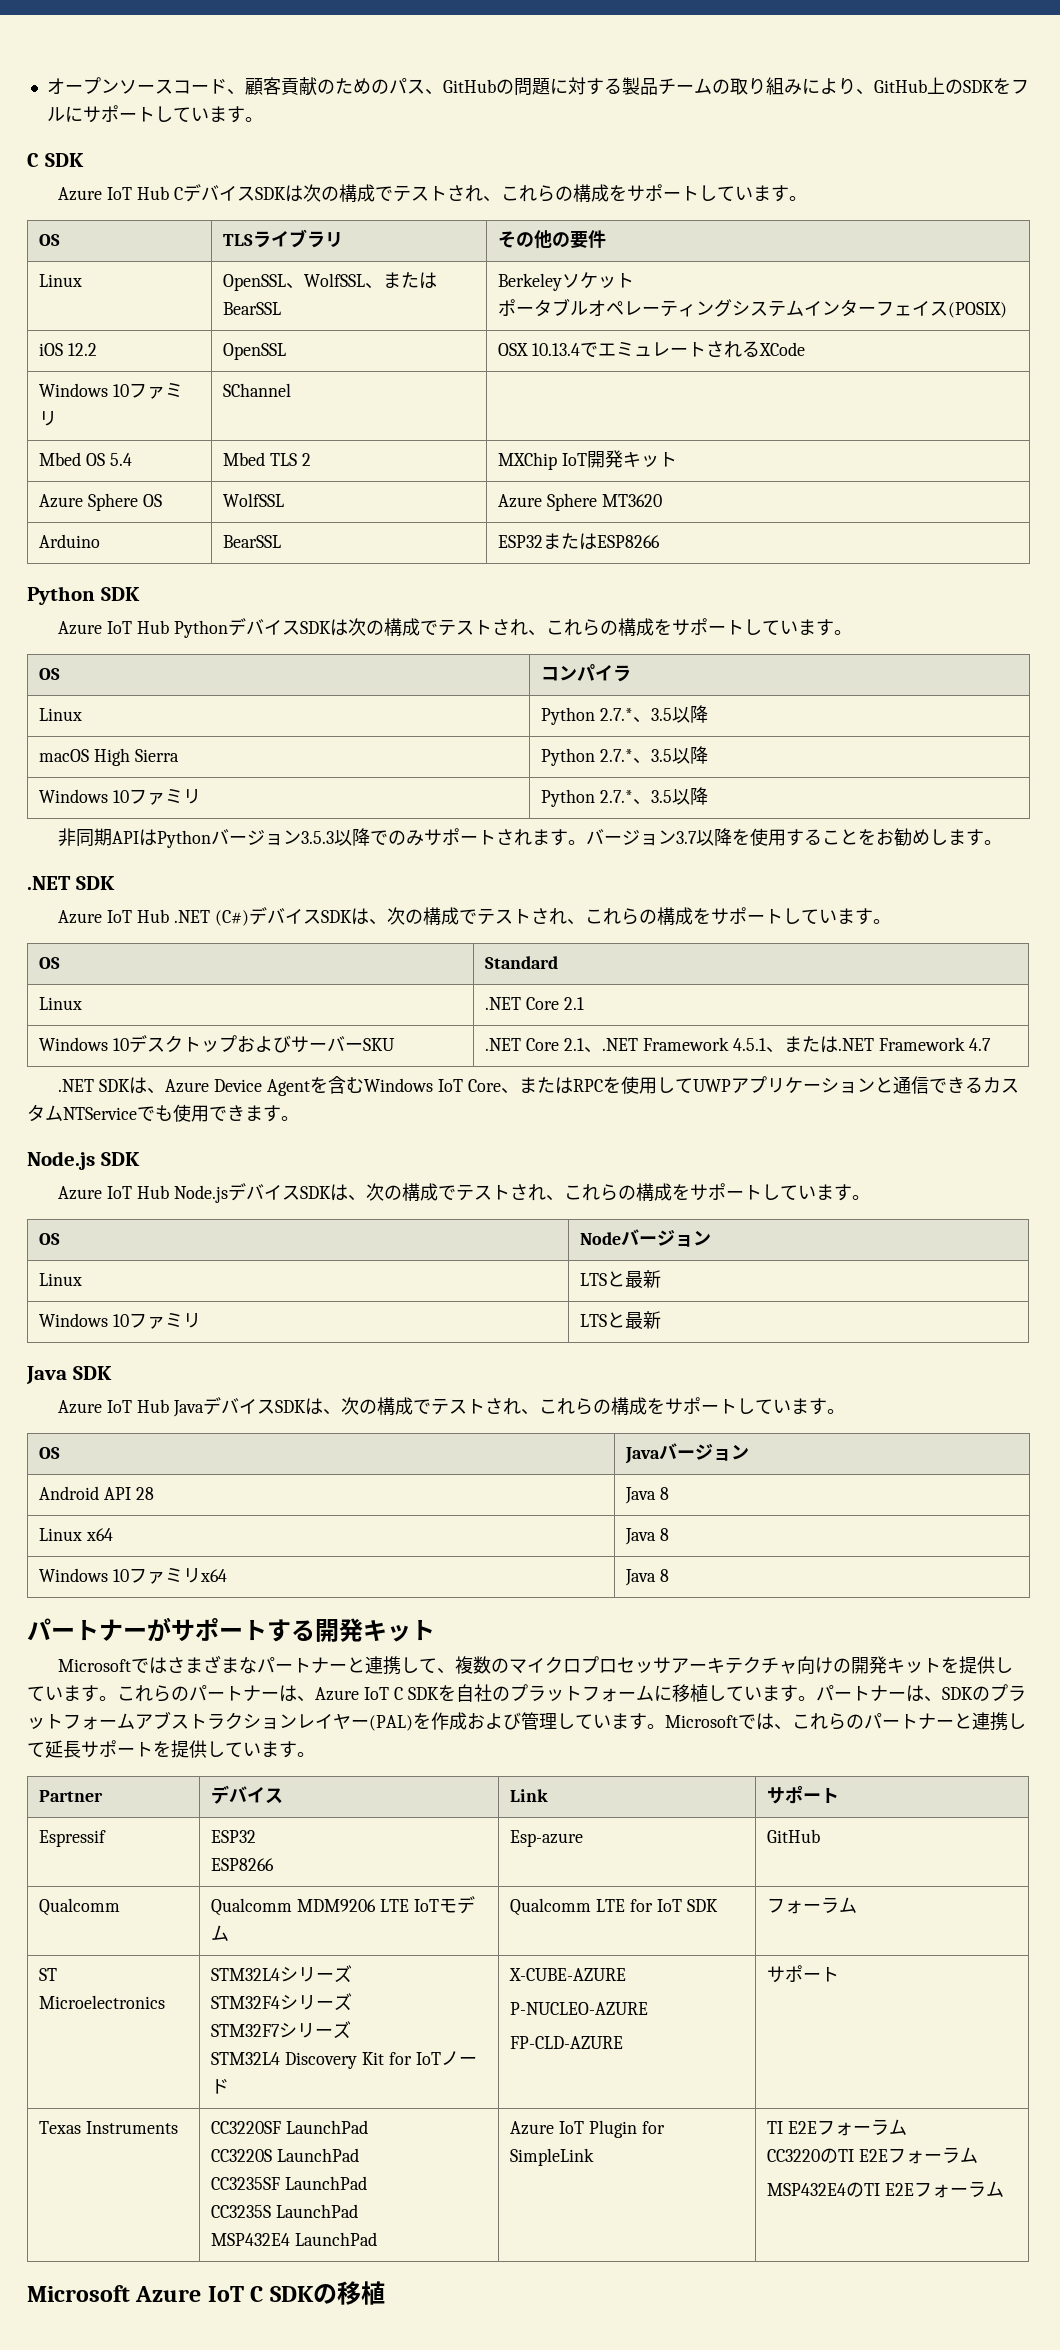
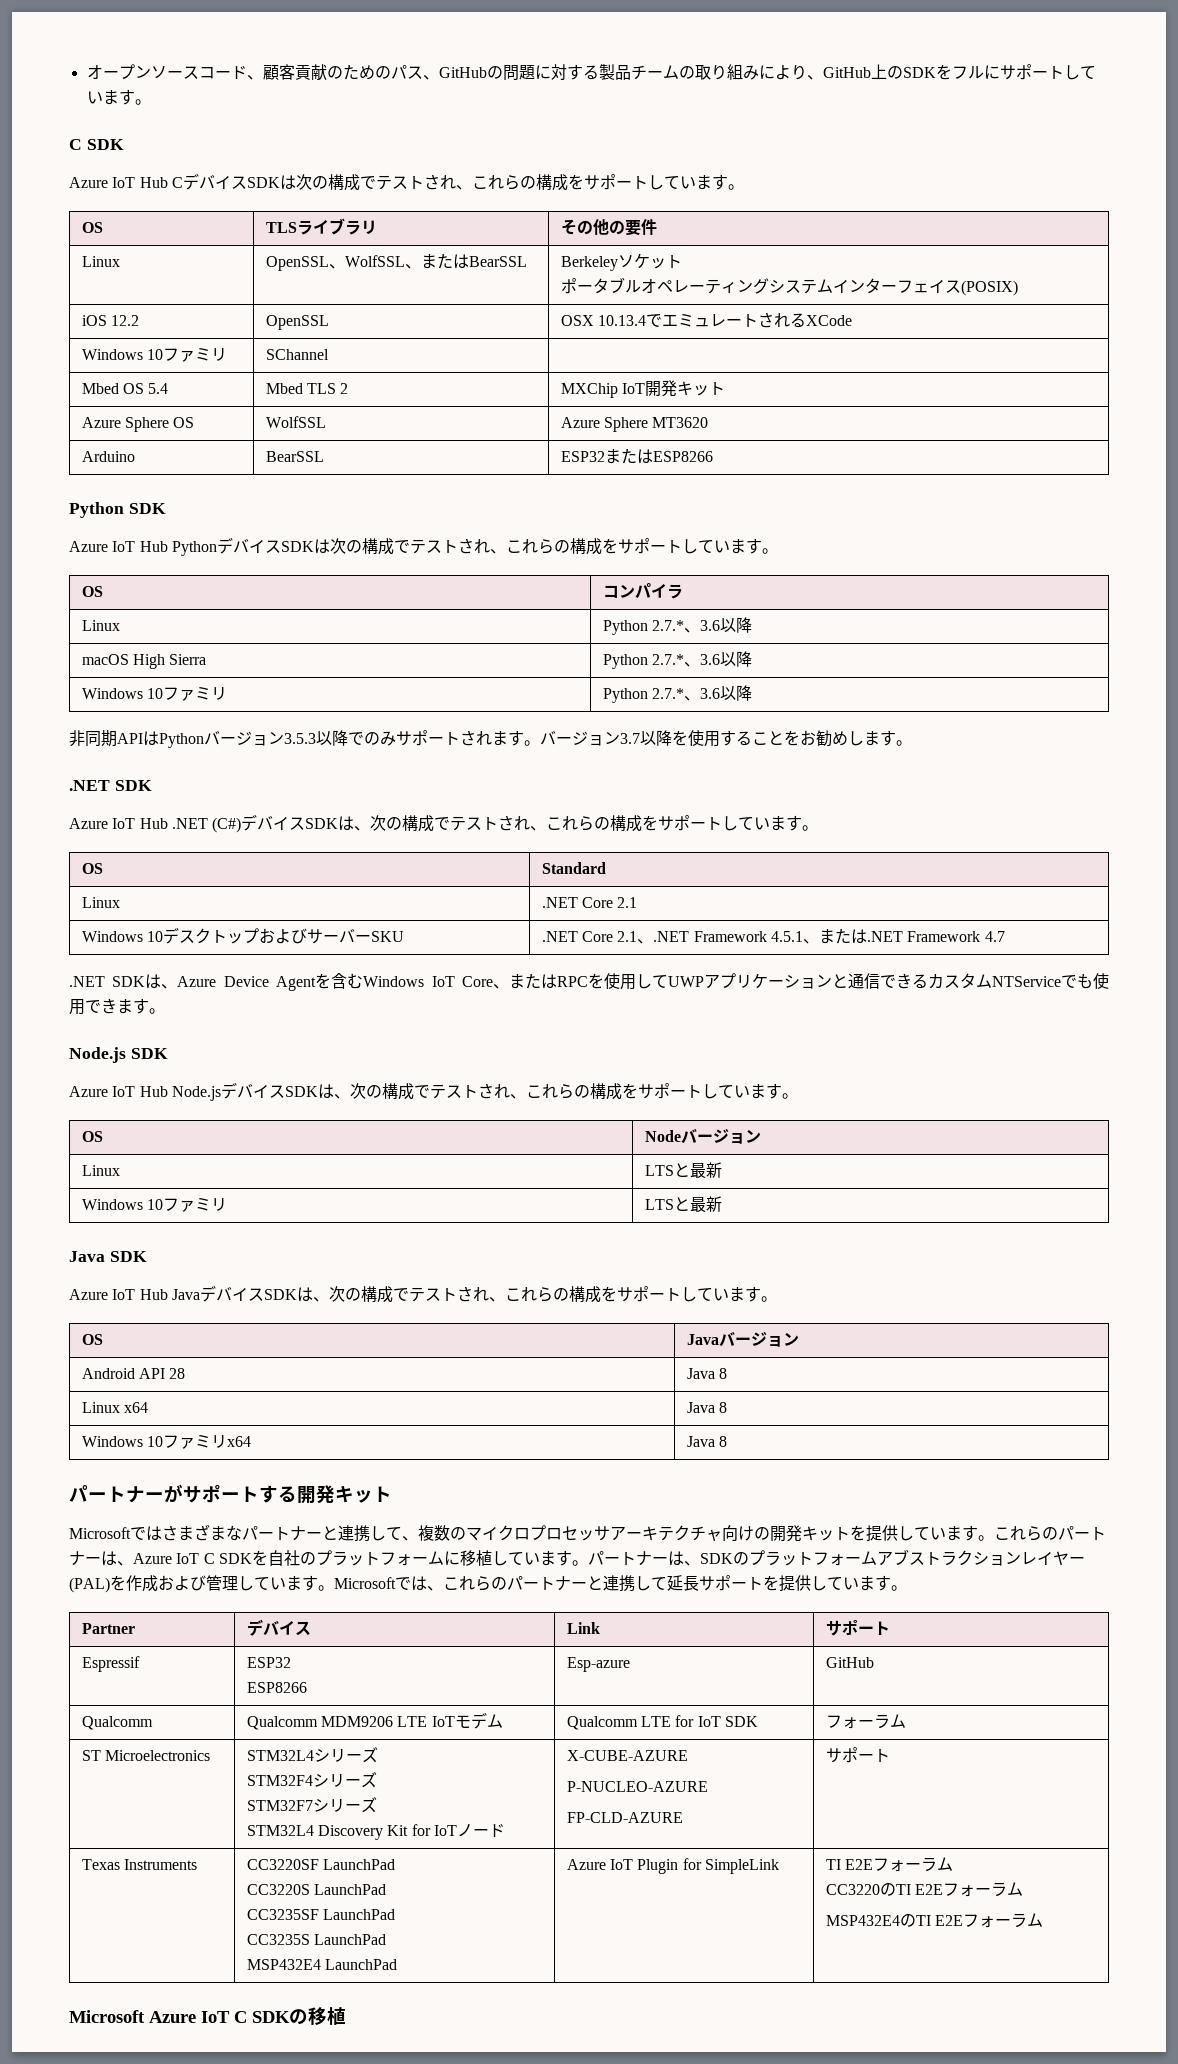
- Linux | Python 2.7.*、3.5以降
+ Linux | Python 2.7.*、3.6以降
- macOS High Sierra | Python 2.7.*、3.5以降
+ macOS High Sierra | Python 2.7.*、3.6以降
- Windows 10ファミリ | Python 2.7.*、3.5以降
+ Windows 10ファミリ | Python 2.7.*、3.6以降

